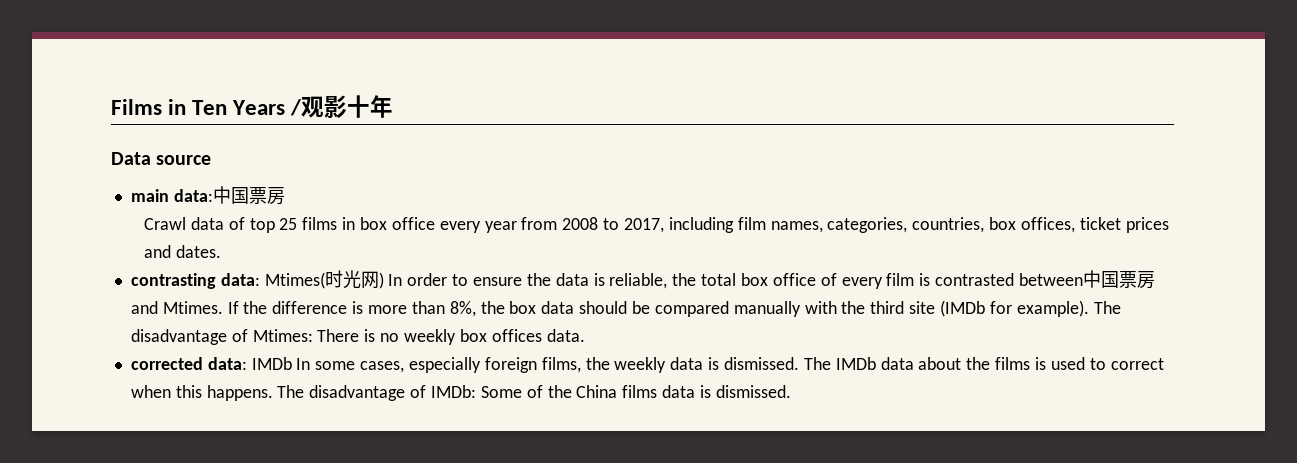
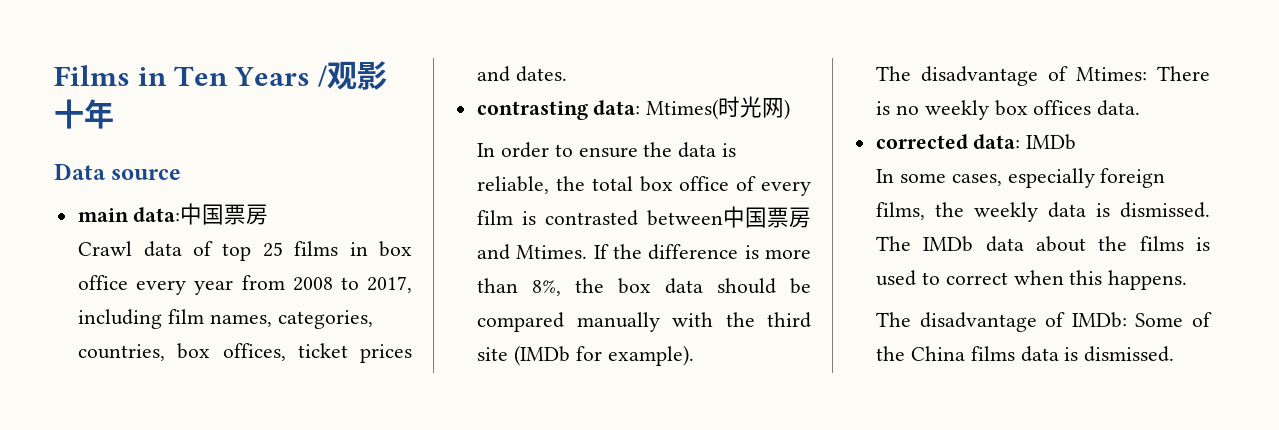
- contrasting data: Mtimes(时光网) In order to ensure the data is reliable, the total box office of every film is contrasted between中国票房and Mtimes.
+ contrasting data: Mtimes(时光网)
+ In order to ensure the data is reliable, the total box office of every film is contrasted between中国票房and Mtimes.
- If the difference is more than 8%, the box data should be compared manually with the third site (IMDb for example). The disadvantage of Mtimes: There is no weekly box offices data.
+ If the difference is more than 8%, the box data should be compared manually with the third site (IMDb for example).
+ The disadvantage of Mtimes: There is no weekly box offices data.
- corrected data: IMDb In some cases, especially foreign films, the weekly data is dismissed.
+ corrected data: IMDb
+ In some cases, especially foreign films, the weekly data is dismissed.
- The IMDb data about the films is used to correct when this happens. The disadvantage of IMDb: Some of the China films data is dismissed.
+ The IMDb data about the films is used to correct when this happens.
+ The disadvantage of IMDb: Some of the China films data is dismissed.

